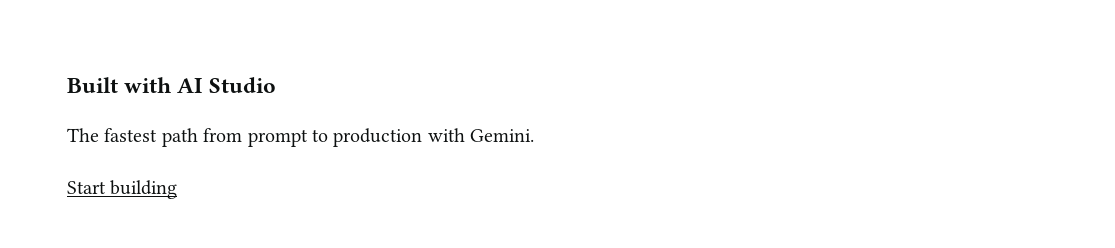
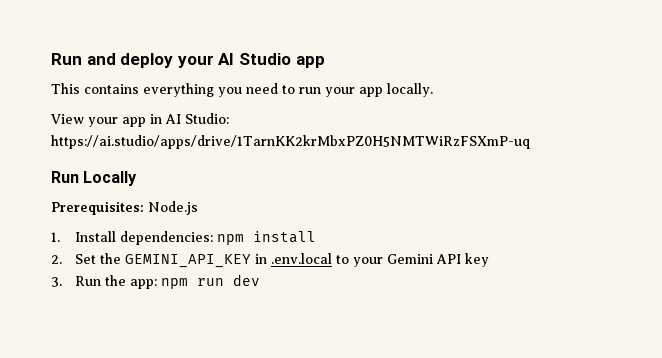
- Built with AI Studio
- The fastest path from prompt to production with Gemini.
- Start building
+ Run and deploy your AI Studio app
+ This contains everything you need to run your app locally.
+ View your app in AI Studio: https://ai.studio/apps/drive/1TarnKK2krMbxPZ0H5NMTWiRzFSXmP-uq
+ Run Locally
+ Prerequisites: Node.js
+ 1. Install dependencies: npm install
+ 2. Set the GEMINI_API_KEY in .env.local to your Gemini API key
+ 3. Run the app: npm run dev

